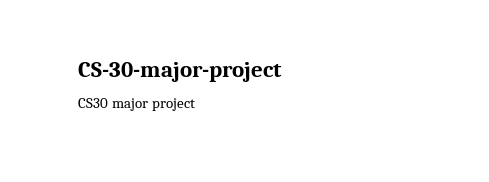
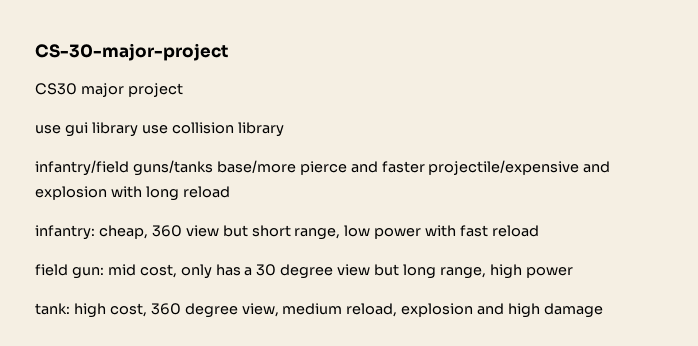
+ use gui library use collision library
+ infantry/field guns/tanks base/more pierce and faster projectile/expensive and explosion with long reload
+ infantry: cheap, 360 view but short range, low power with fast reload
+ field gun: mid cost, only has a 30 degree view but long range, high power
+ tank: high cost, 360 degree view, medium reload, explosion and high damage

